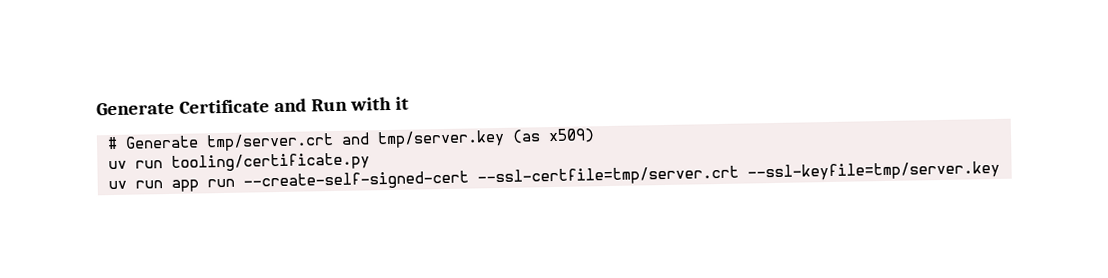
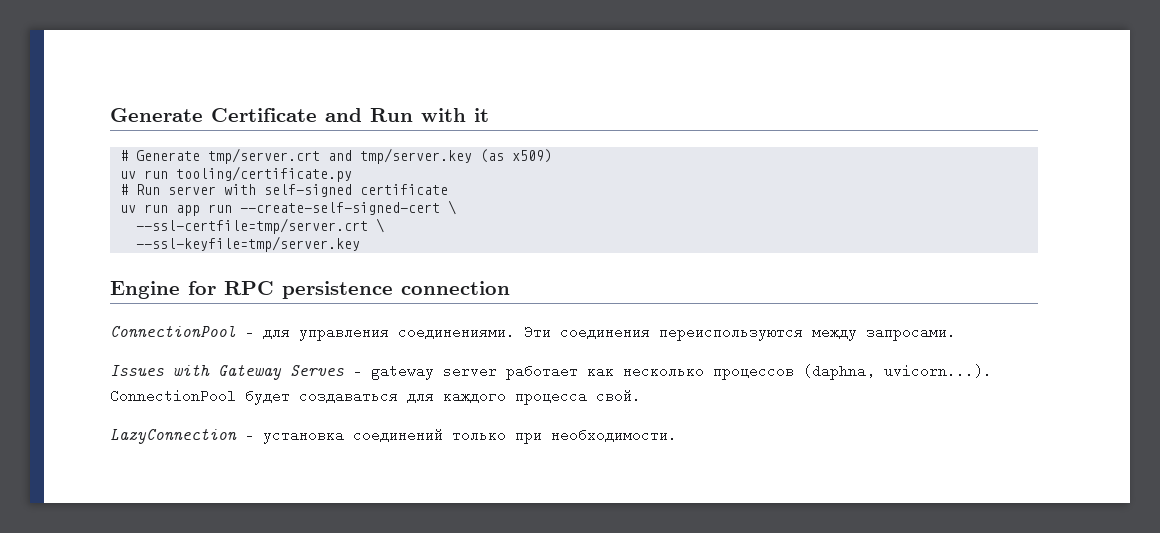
+ # Run server with self-signed certificate
- uv run app run --create-self-signed-cert --ssl-certfile=tmp/server.crt --ssl-keyfile=tmp/server.key
+ uv run app run --create-self-signed-cert \
+ --ssl-certfile=tmp/server.crt \
+ --ssl-keyfile=tmp/server.key
+ Engine for RPC persistence connection
+ ConnectionPool - для управления соединениями. Эти соединения переиспользуются между запросами.
+ Issues with Gateway Serves - gateway server работает как несколько процессов (daphna, uvicorn...). ConnectionPool будет создаваться для каждого процесса свой.
+ LazyConnection - установка соединений только при необходимости.

